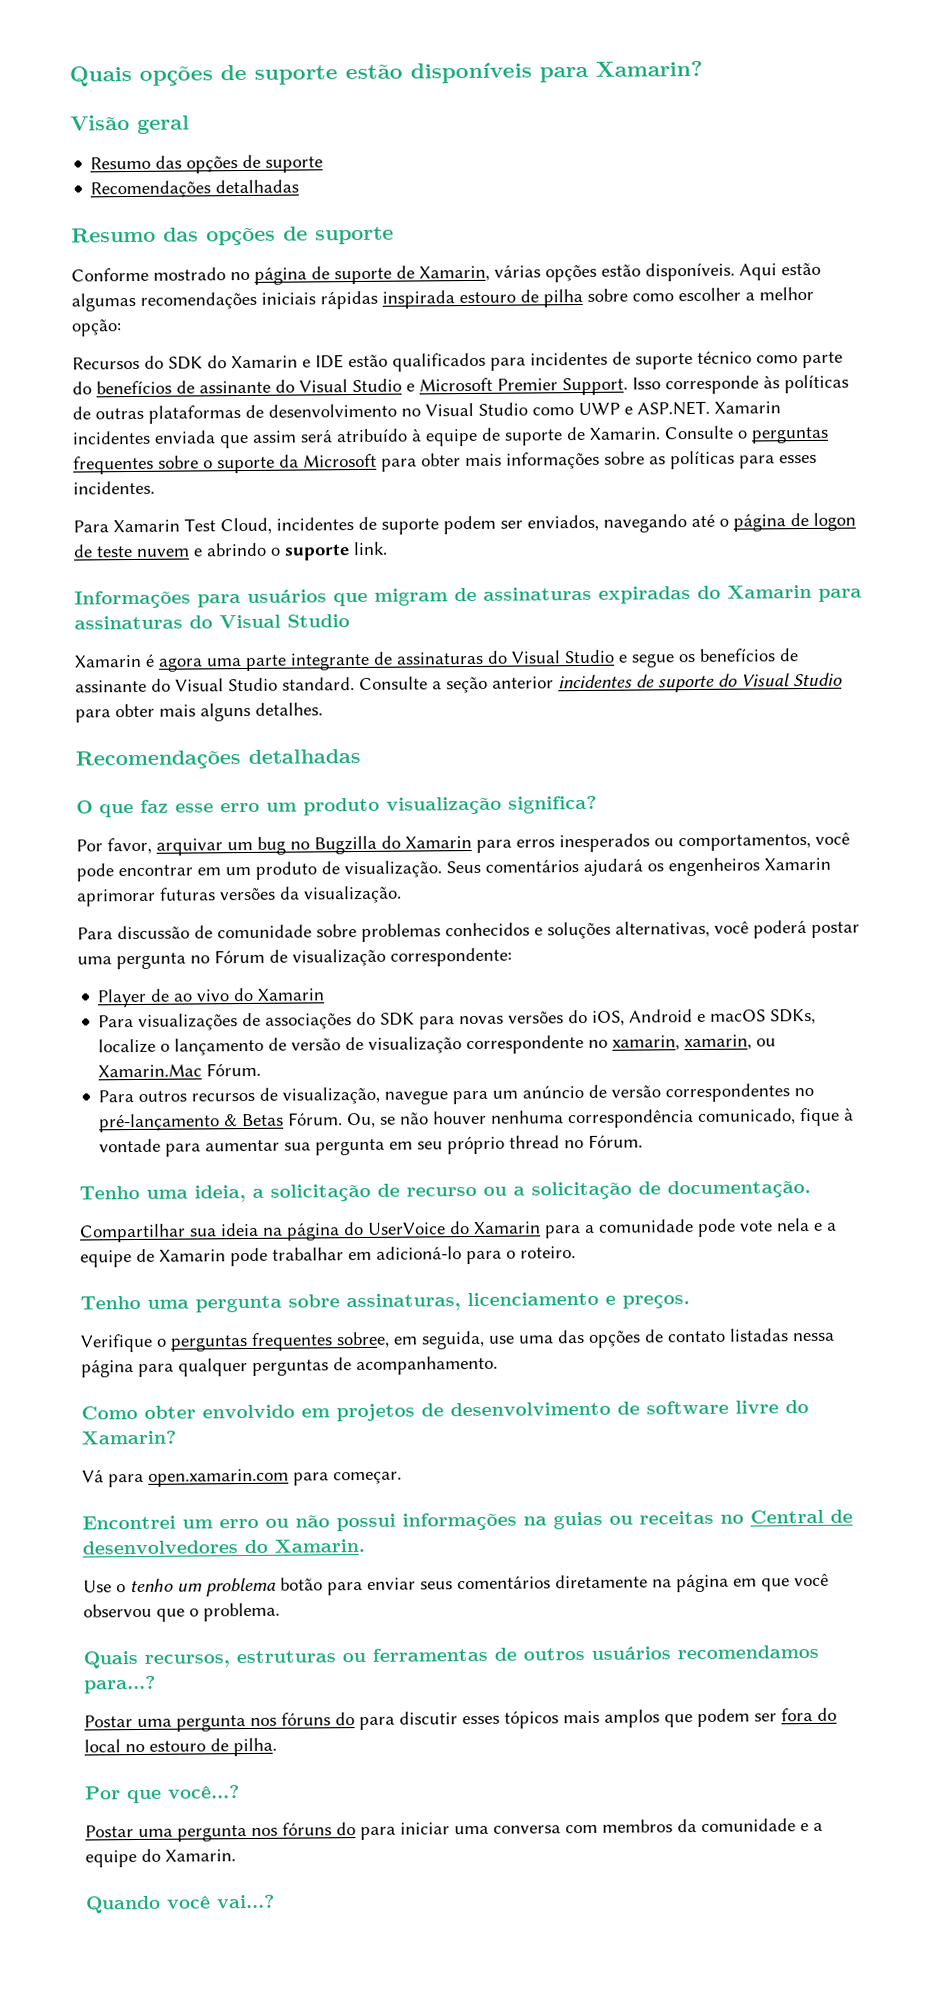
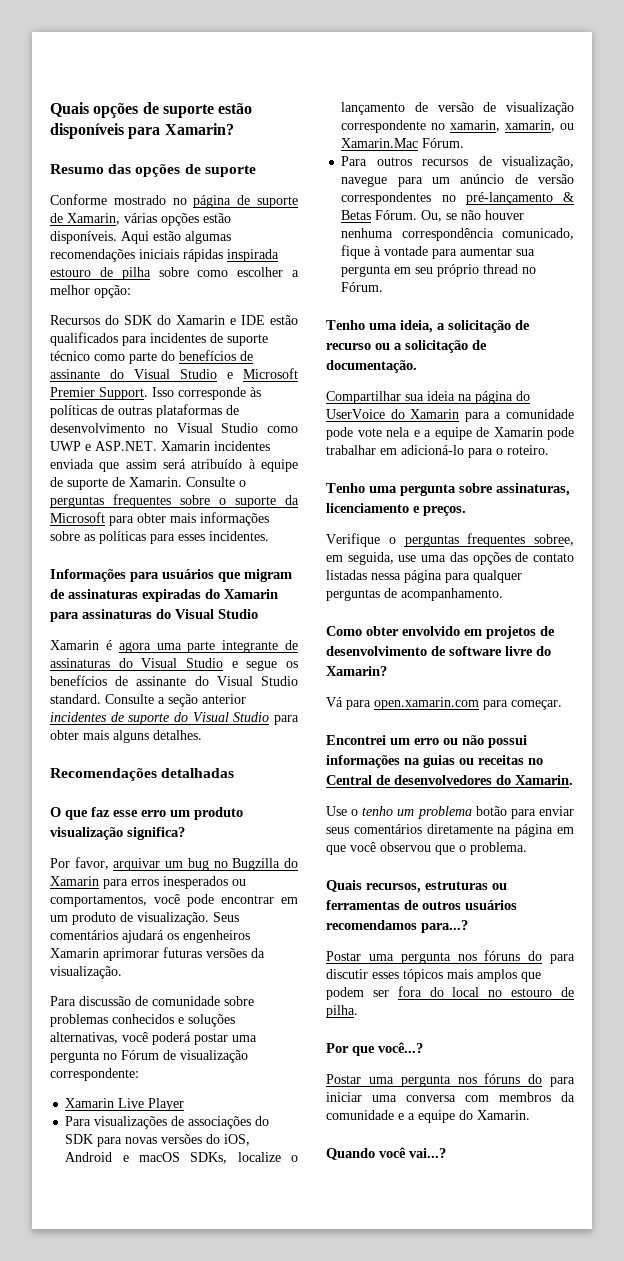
- Visão geral
- Resumo das opções de suporte
- Recomendações detalhadas
- Para Xamarin Test Cloud, incidentes de suporte podem ser enviados, navegando até o página de logon de teste nuvem e abrindo o suporte link.
- Player de ao vivo do Xamarin
+ Xamarin Live Player

